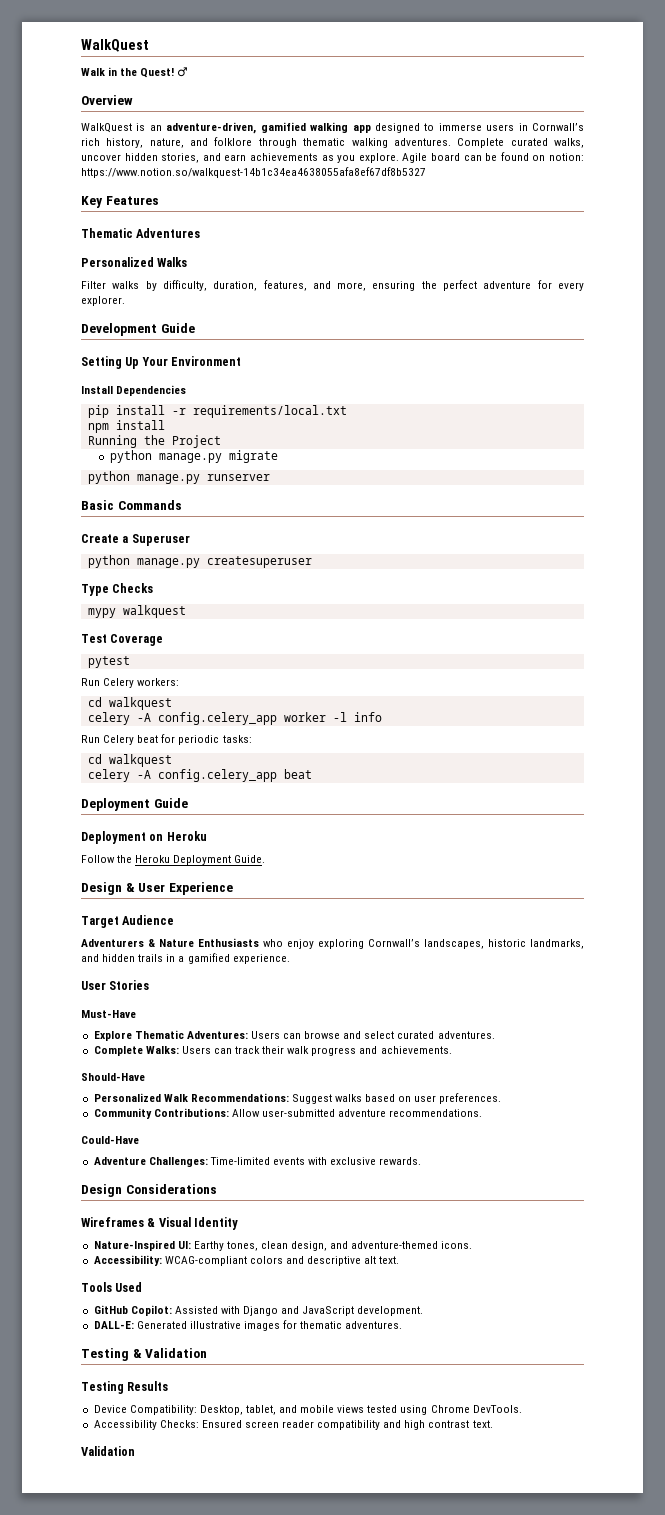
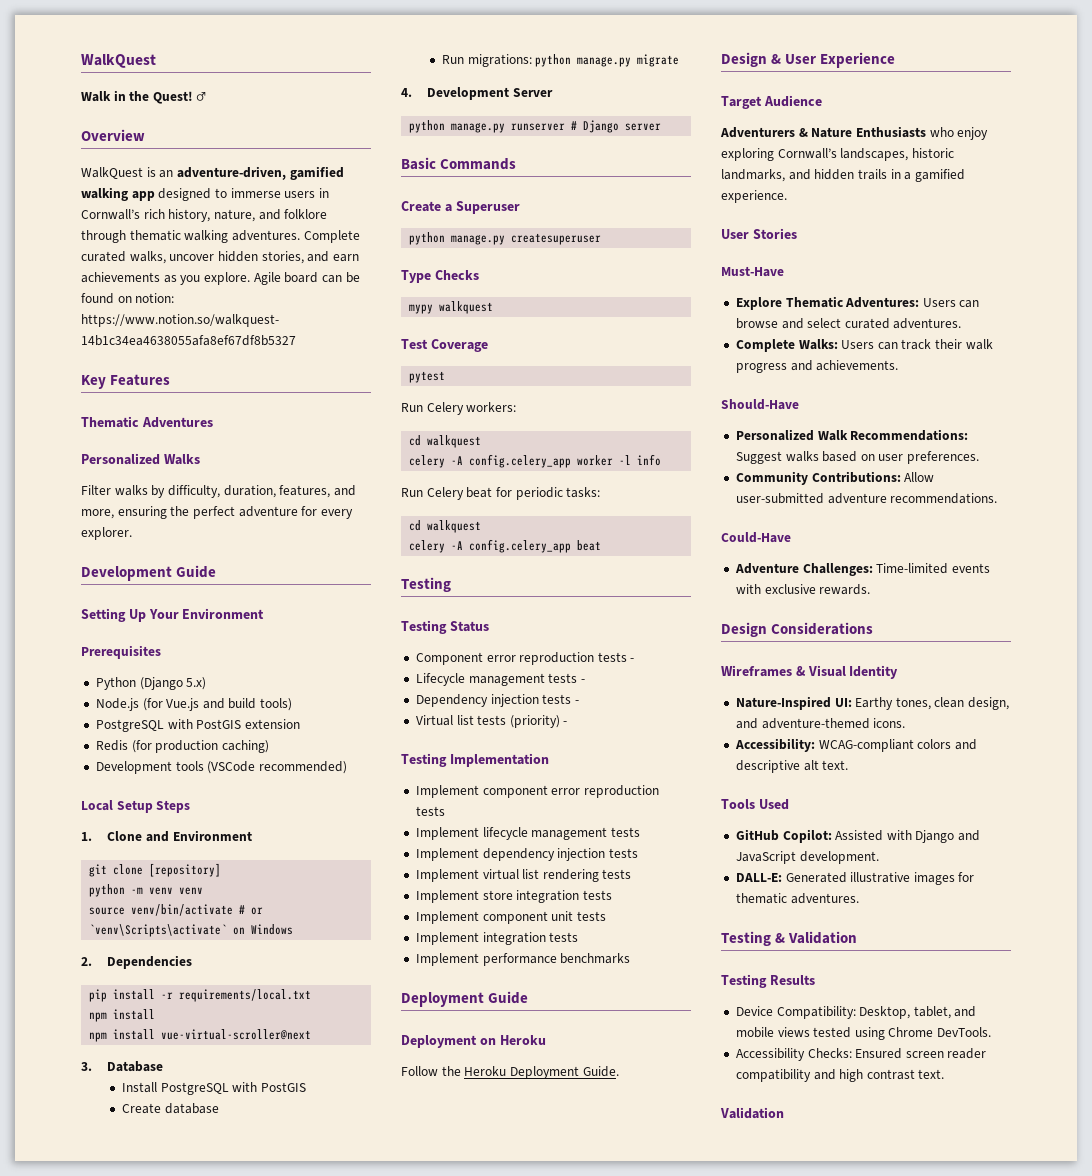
- Install Dependencies
+ Prerequisites
+ Python (Django 5.x)
+ Node.js (for Vue.js and build tools)
+ PostgreSQL with PostGIS extension
+ Redis (for production caching)
+ Development tools (VSCode recommended)
+ Local Setup Steps
+ 1. Clone and Environment
+ git clone [repository]
+ python -m venv venv
+ source venv/bin/activate # or `venv\Scripts\activate` on Windows
+ 2. Dependencies
- Running the Project
- python manage.py migrate
+ npm install vue-virtual-scroller@next
+ 3. Database
+ Install PostgreSQL with PostGIS
+ Create database
+ Run migrations: python manage.py migrate
+ 4. Development Server
- python manage.py runserver
+ python manage.py runserver # Django server
  celery -A config.celery_app beat
+ Testing
+ Testing Status
+ Component error reproduction tests -
+ Lifecycle management tests -
+ Dependency injection tests -
+ Virtual list tests (priority) -
+ Testing Implementation
+ Implement component error reproduction tests
+ Implement lifecycle management tests
+ Implement dependency injection tests
+ Implement virtual list rendering tests
+ Implement store integration tests
+ Implement component unit tests
+ Implement integration tests
+ Implement performance benchmarks

